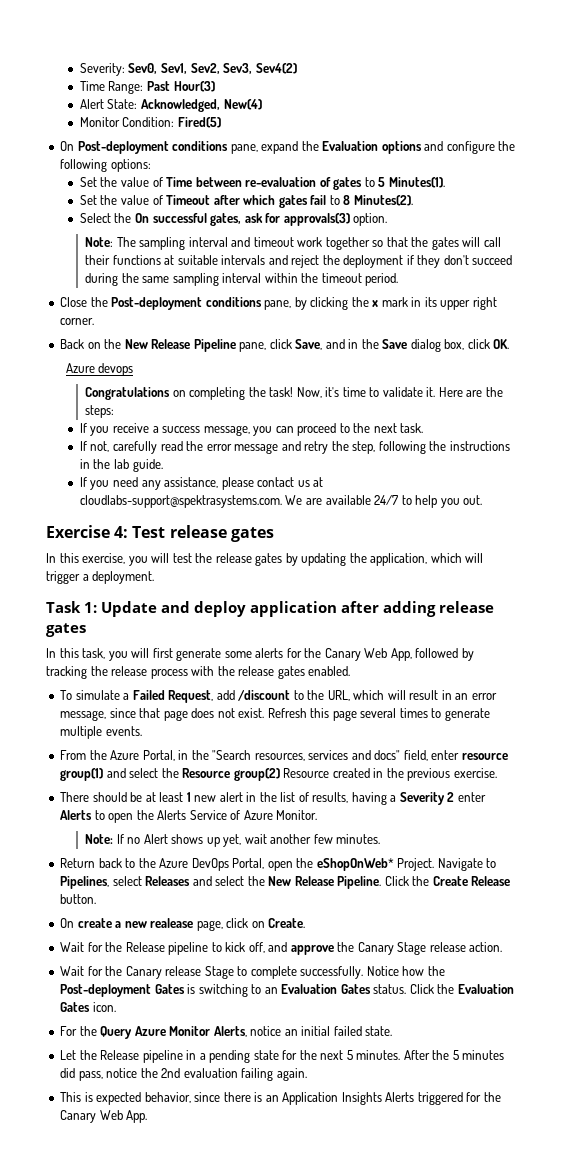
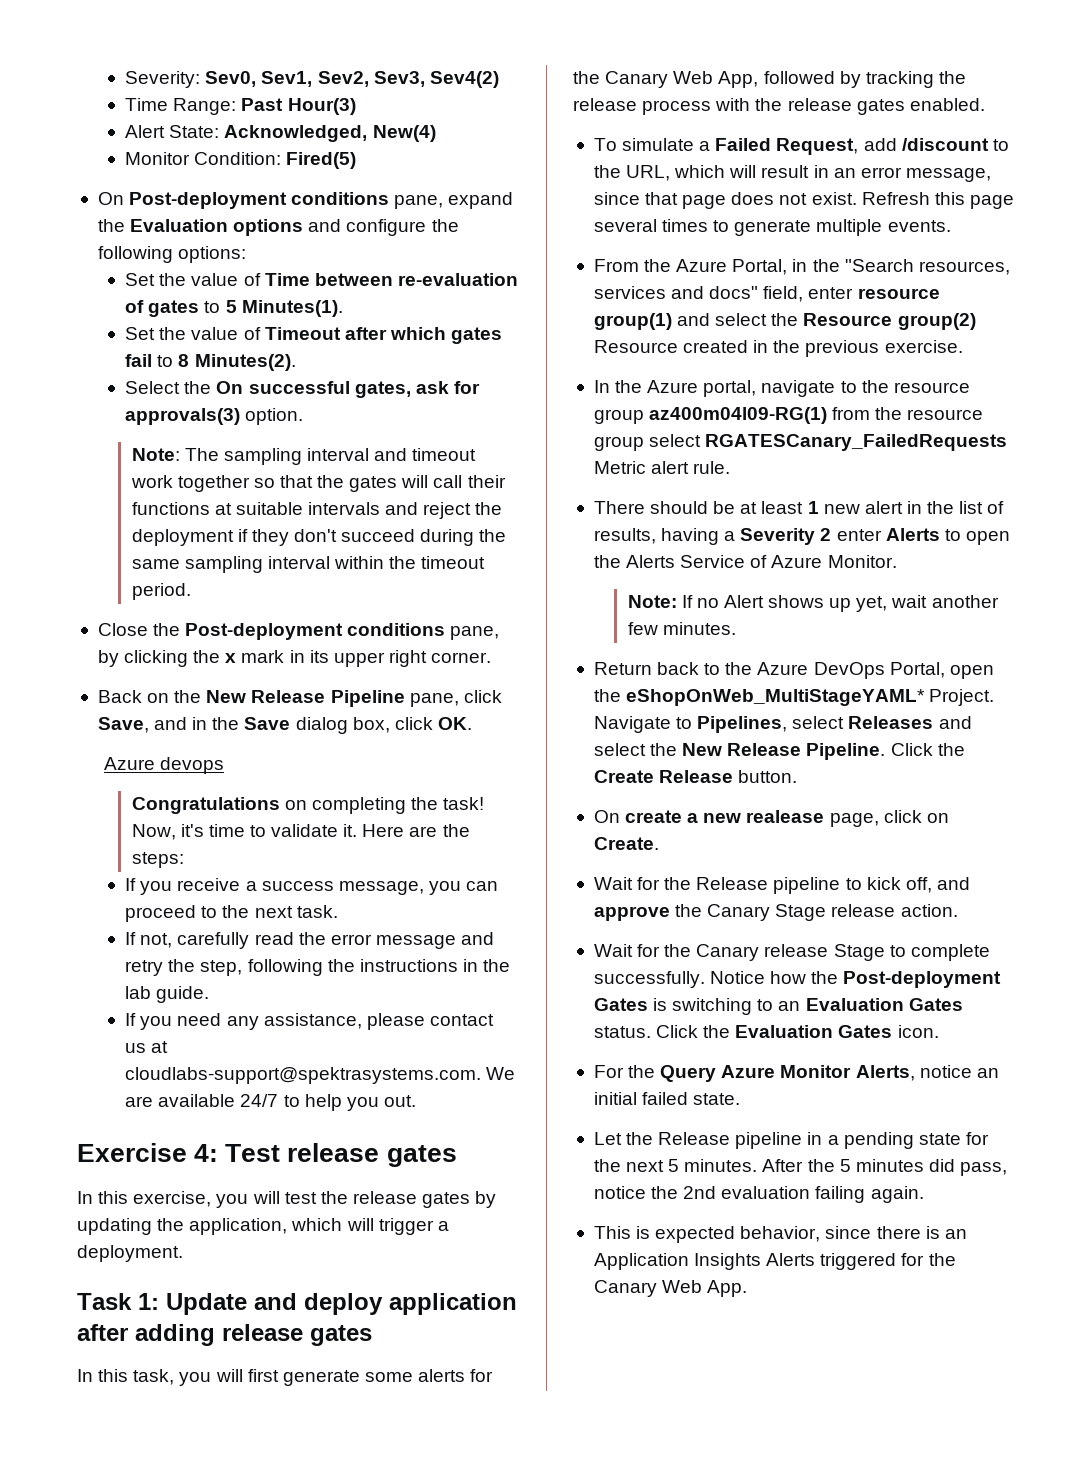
+ In the Azure portal, navigate to the resource group az400m04l09-RG(1) from the resource group select RGATESCanary_FailedRequests Metric alert rule.
- Return back to the Azure DevOps Portal, open the eShopOnWeb* Project.
+ Return back to the Azure DevOps Portal, open the eShopOnWeb_MultiStageYAML* Project.

